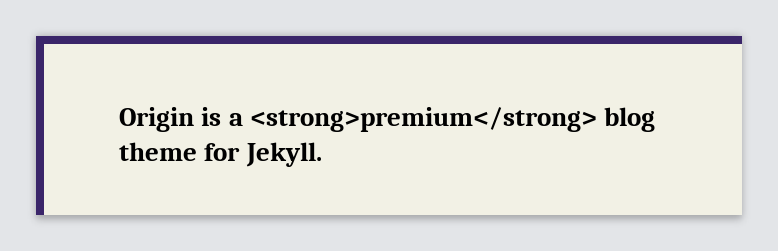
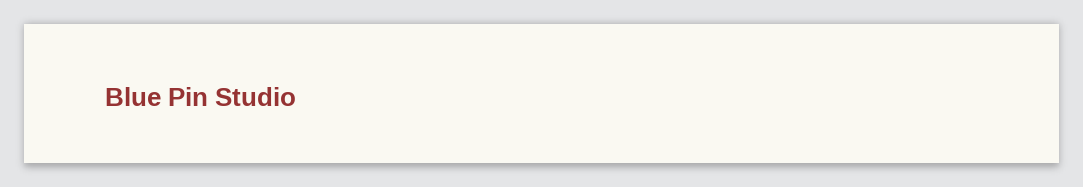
- Origin is a <strong>premium</strong> blog theme for Jekyll.
+ Blue Pin Studio

